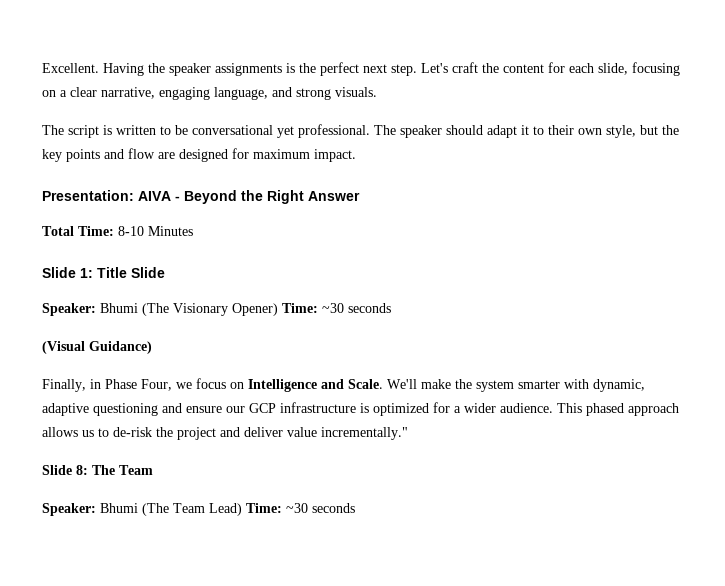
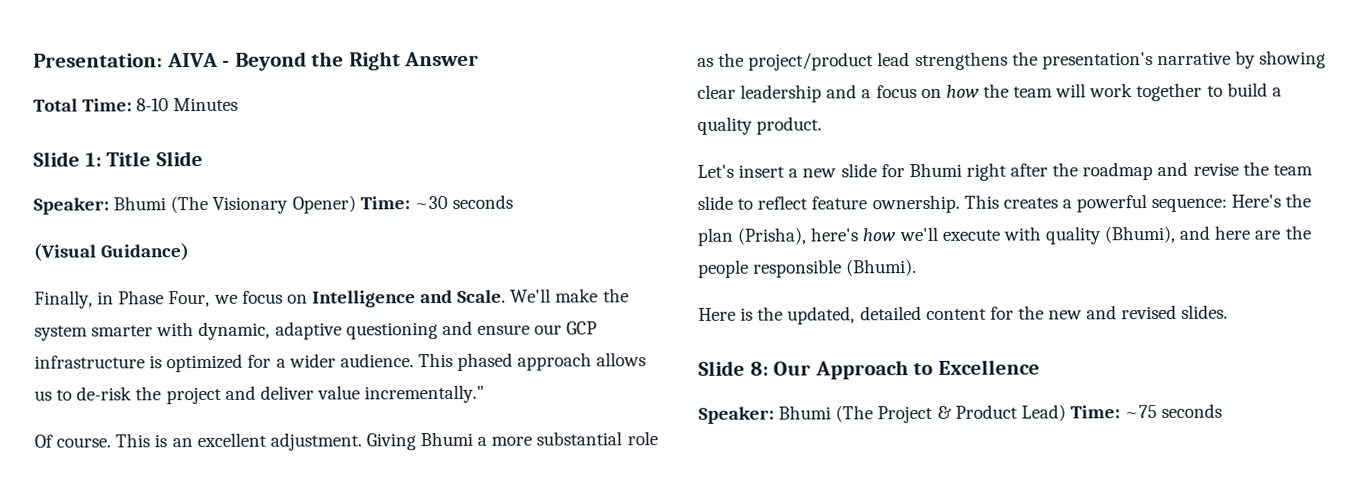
- Excellent. Having the speaker assignments is the perfect next step. Let's craft the content for each slide, focusing on a clear narrative, engaging language, and strong visuals.
- The script is written to be conversational yet professional. The speaker should adapt it to their own style, but the key points and flow are designed for maximum impact.
- Slide 8: The Team
- Speaker: Bhumi (The Team Lead) Time: ~30 seconds
+ Of course. This is an excellent adjustment. Giving Bhumi a more substantial role as the project/product lead strengthens the presentation's narrative by showing clear leadership and a focus on how the team will work together to build a quality product.
+ Let's insert a new slide for Bhumi right after the roadmap and revise the team slide to reflect feature ownership. This creates a powerful sequence: Here's the plan (Prisha), here's how we'll execute with quality (Bhumi), and here are the people responsible (Bhumi).
+ Here is the updated, detailed content for the new and revised slides.
+ Slide 8: Our Approach to Excellence
+ Speaker: Bhumi (The Project & Product Lead) Time: ~75 seconds

